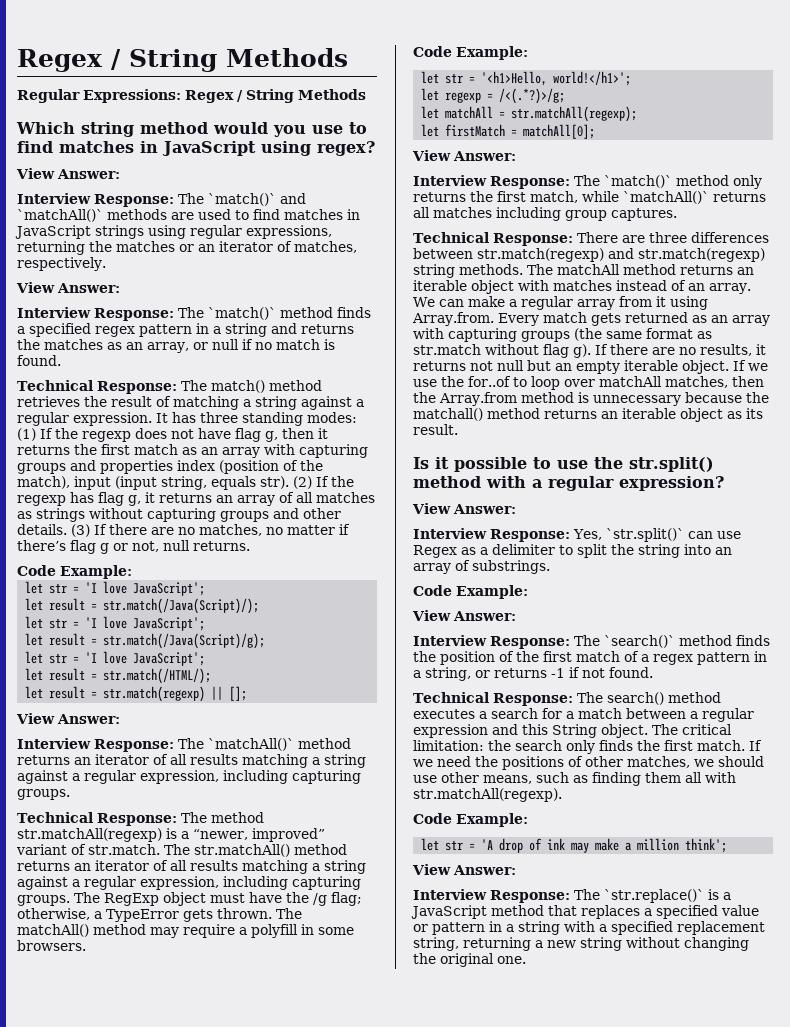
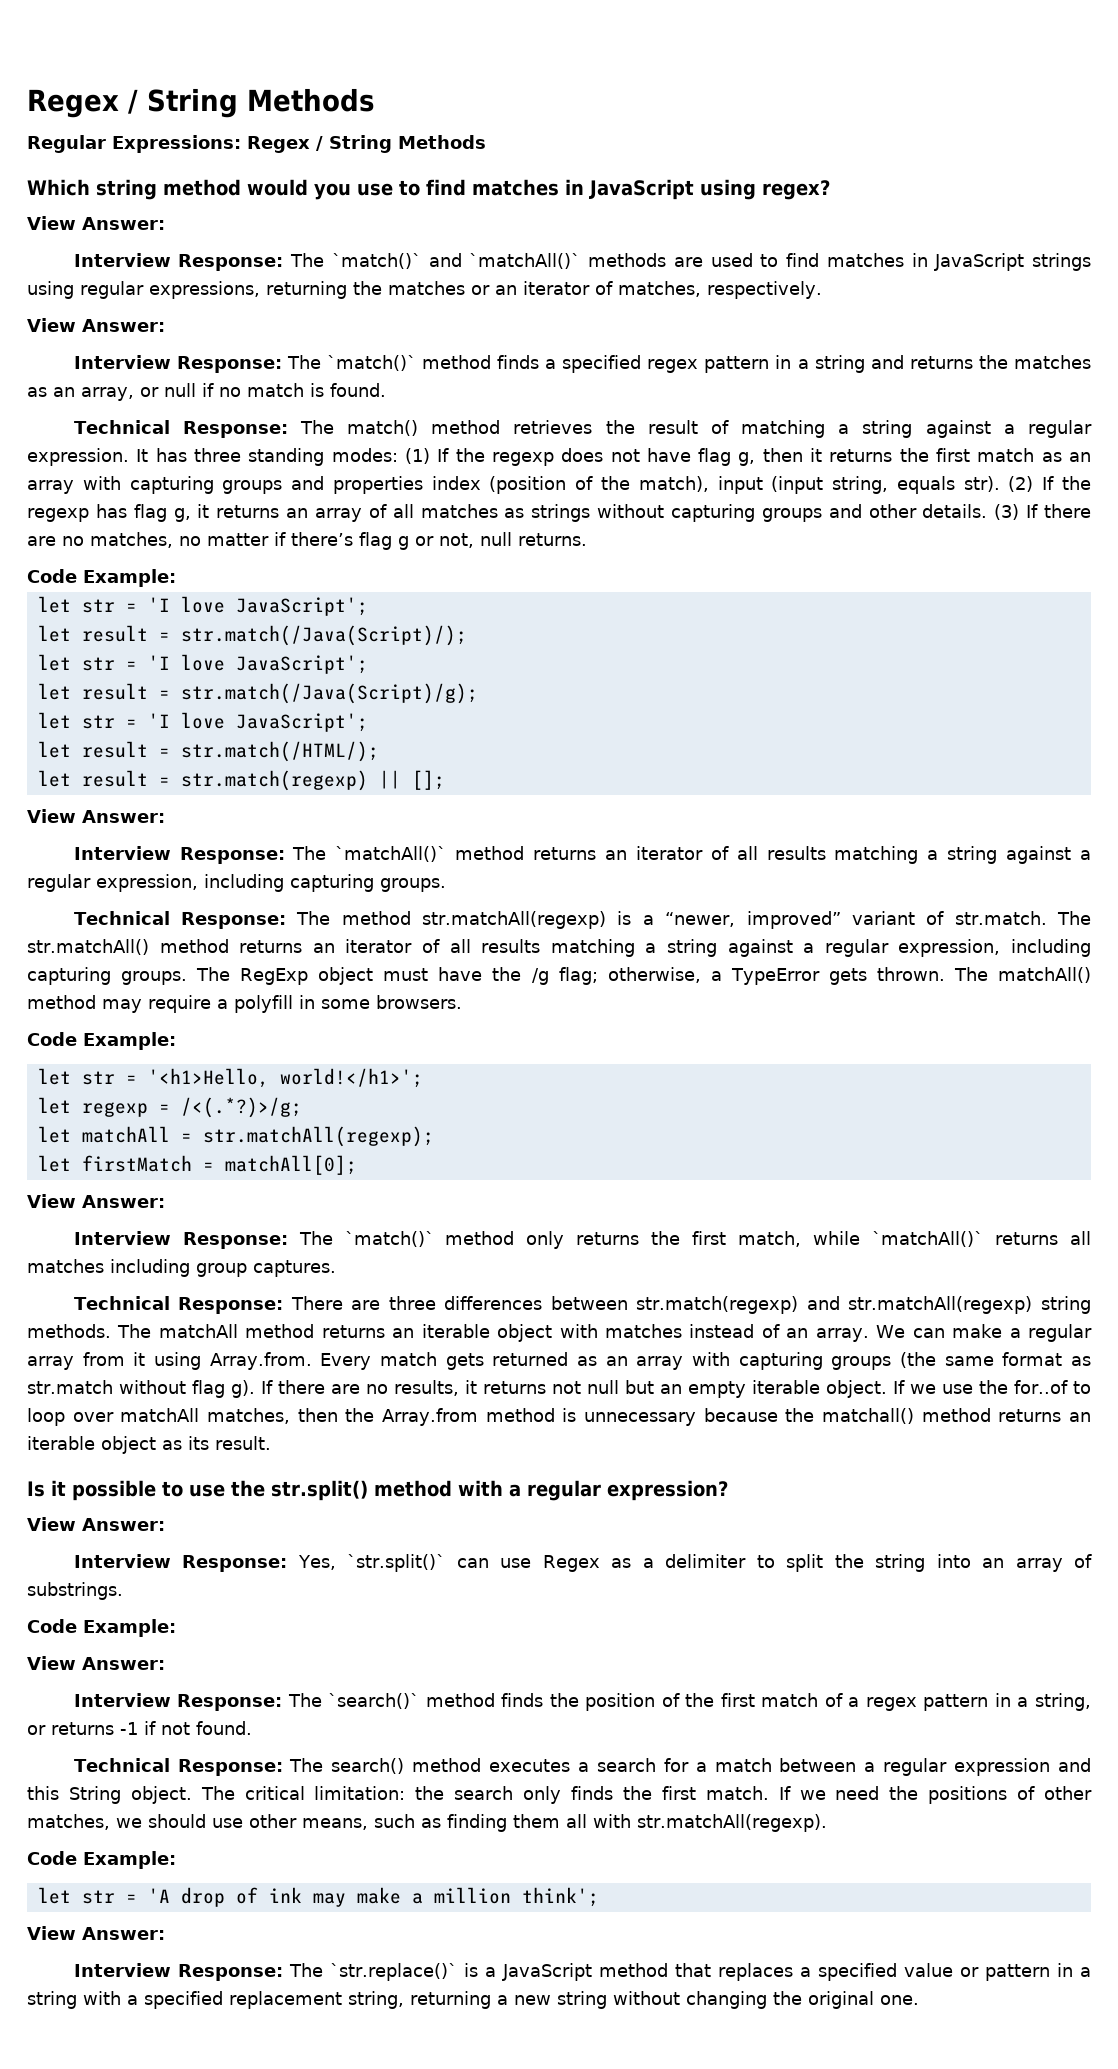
- Technical Response: There are three differences between str.match(regexp) and str.match(regexp) string methods.
+ Technical Response: There are three differences between str.match(regexp) and str.matchAll(regexp) string methods.

